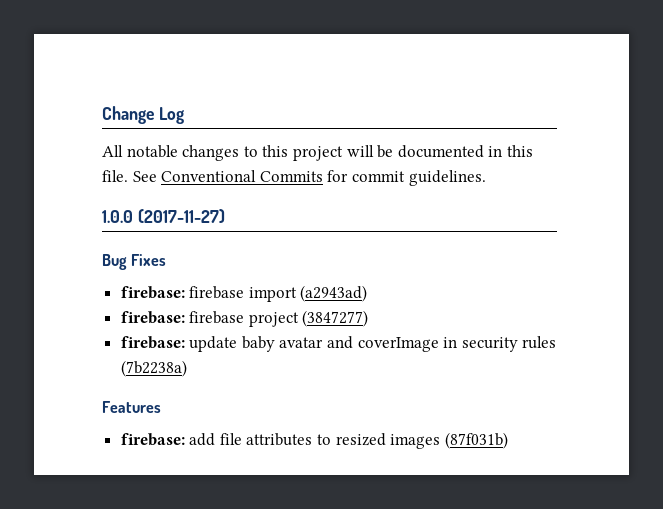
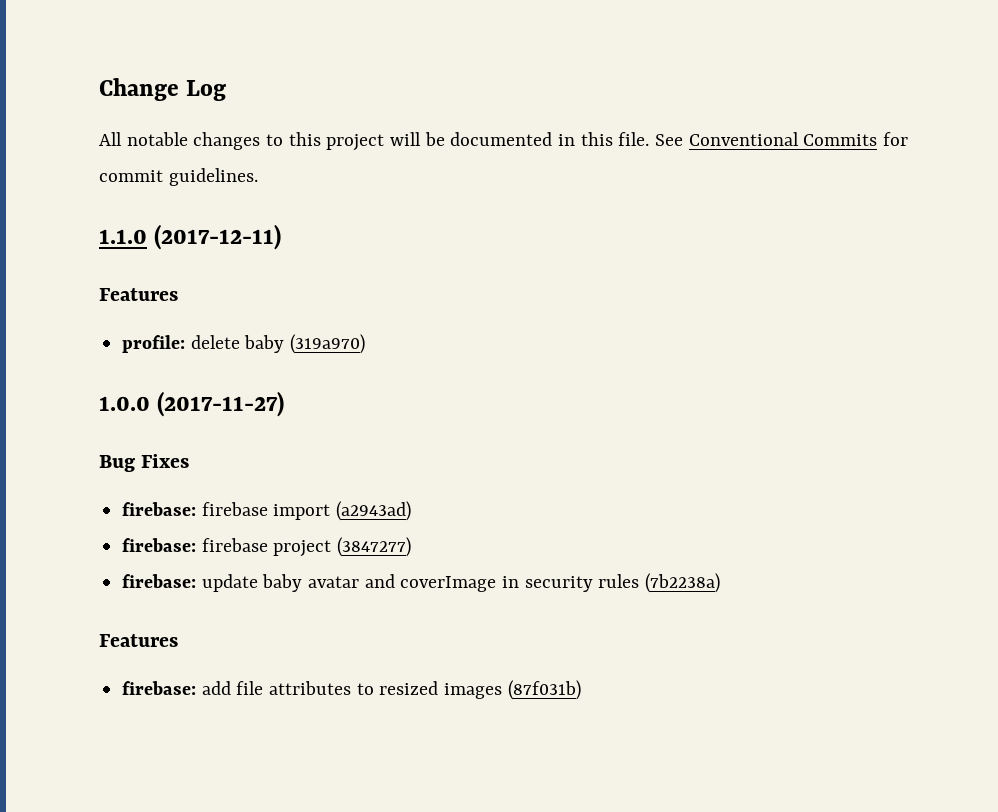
+ 1.1.0 (2017-12-11)
+ Features
+ profile: delete baby (319a970)

